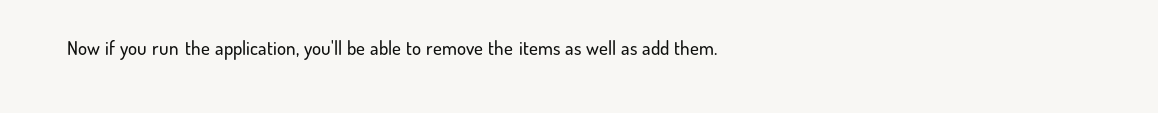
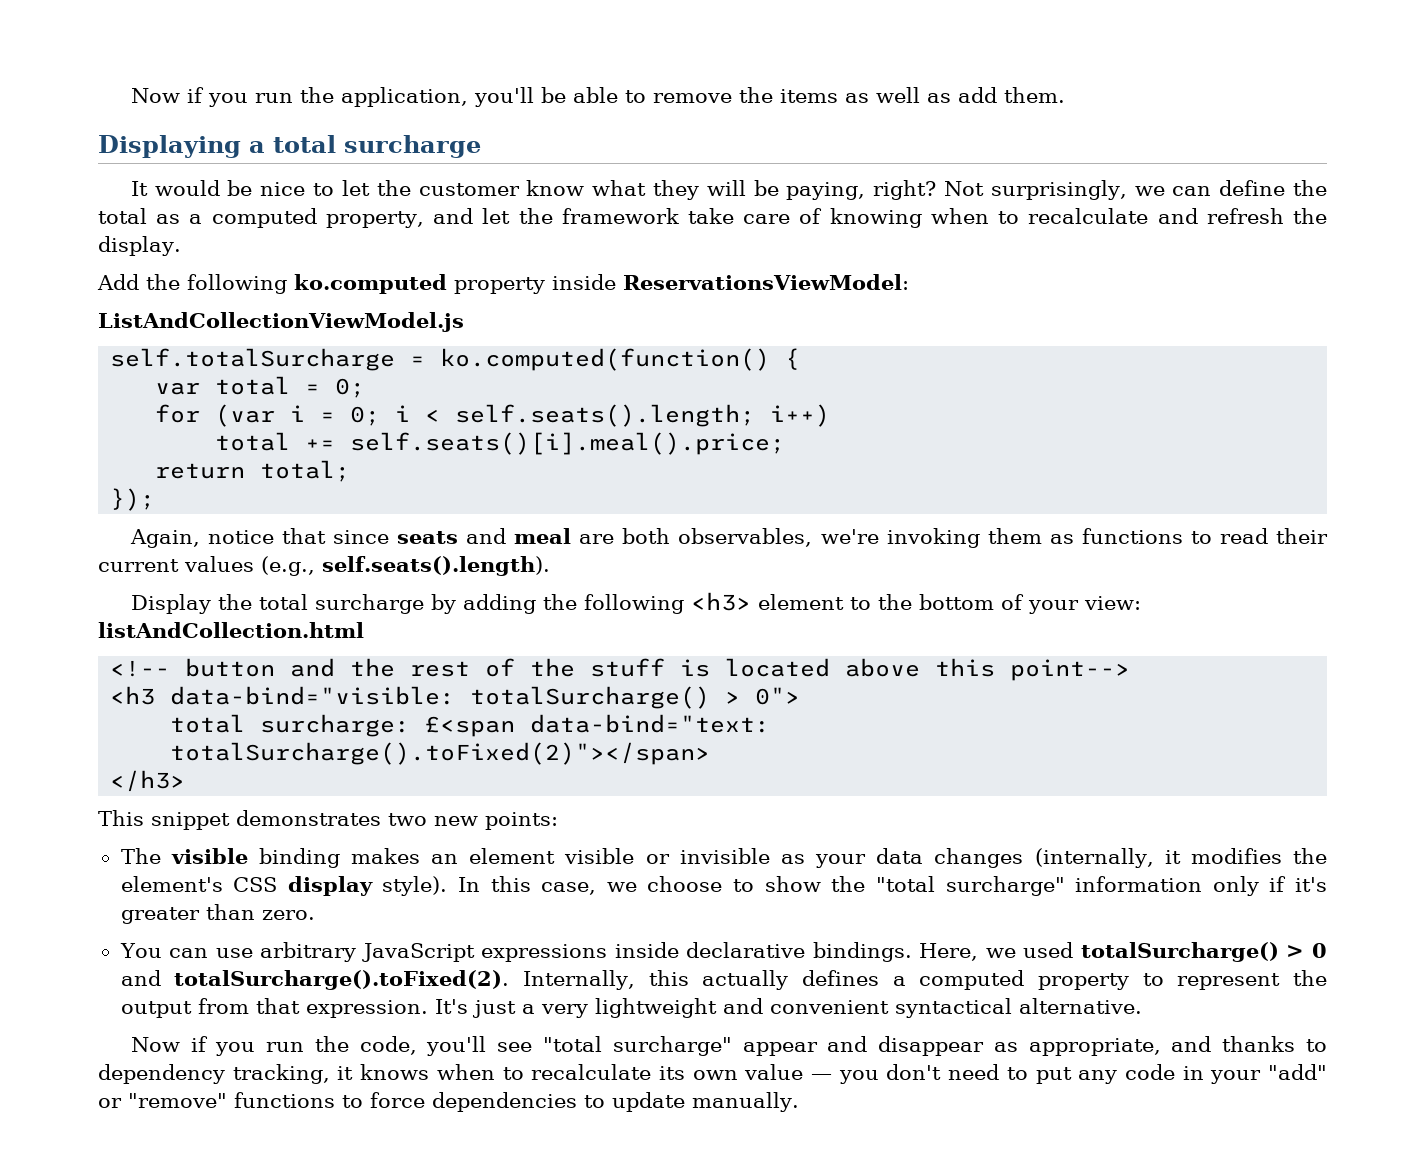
+ Displaying a total surcharge
+ It would be nice to let the customer know what they will be paying, right? Not surprisingly, we can define the total as a computed property, and let the framework take care of knowing when to recalculate and refresh the display.
+ Add the following ko.computed property inside ReservationsViewModel:
+ ListAndCollectionViewModel.js
+ self.totalSurcharge = ko.computed(function() {
+ var total = 0;
+ for (var i = 0; i < self.seats().length; i++)
+ total += self.seats()[i].meal().price;
+ return total;
+ });
+ Again, notice that since seats and meal are both observables, we're invoking them as functions to read their current values (e.g., self.seats().length).
+ Display the total surcharge by adding the following <h3> element to the bottom of your view: listAndCollection.html
+ <!-- button and the rest of the stuff is located above this point-->
+ <h3 data-bind="visible: totalSurcharge() > 0">
+ total surcharge: £<span data-bind="text: totalSurcharge().toFixed(2)"></span>
+ </h3>
+ This snippet demonstrates two new points:
+ The visible binding makes an element visible or invisible as your data changes (internally, it modifies the element's CSS display style). In this case, we choose to show the "total surcharge" information only if it's greater than zero.
+ You can use arbitrary JavaScript expressions inside declarative bindings. Here, we used totalSurcharge() > 0 and totalSurcharge().toFixed(2). Internally, this actually defines a computed property to represent the output from that expression. It's just a very lightweight and convenient syntactical alternative.
+ Now if you run the code, you'll see "total surcharge" appear and disappear as appropriate, and thanks to dependency tracking, it knows when to recalculate its own value — you don't need to put any code in your "add" or "remove" functions to force dependencies to update manually.

